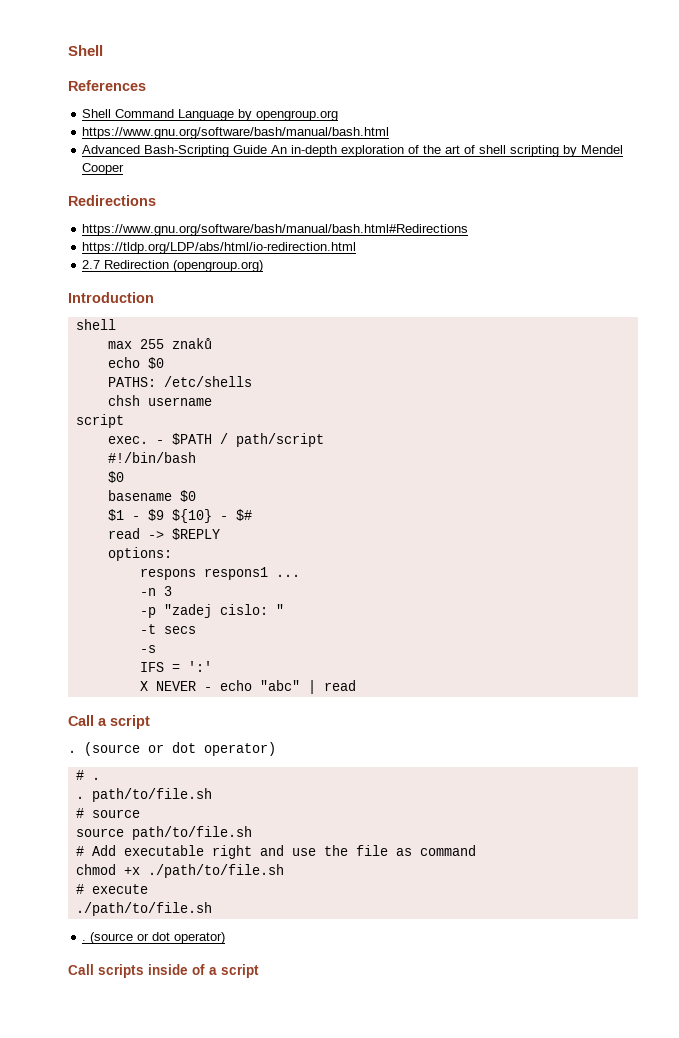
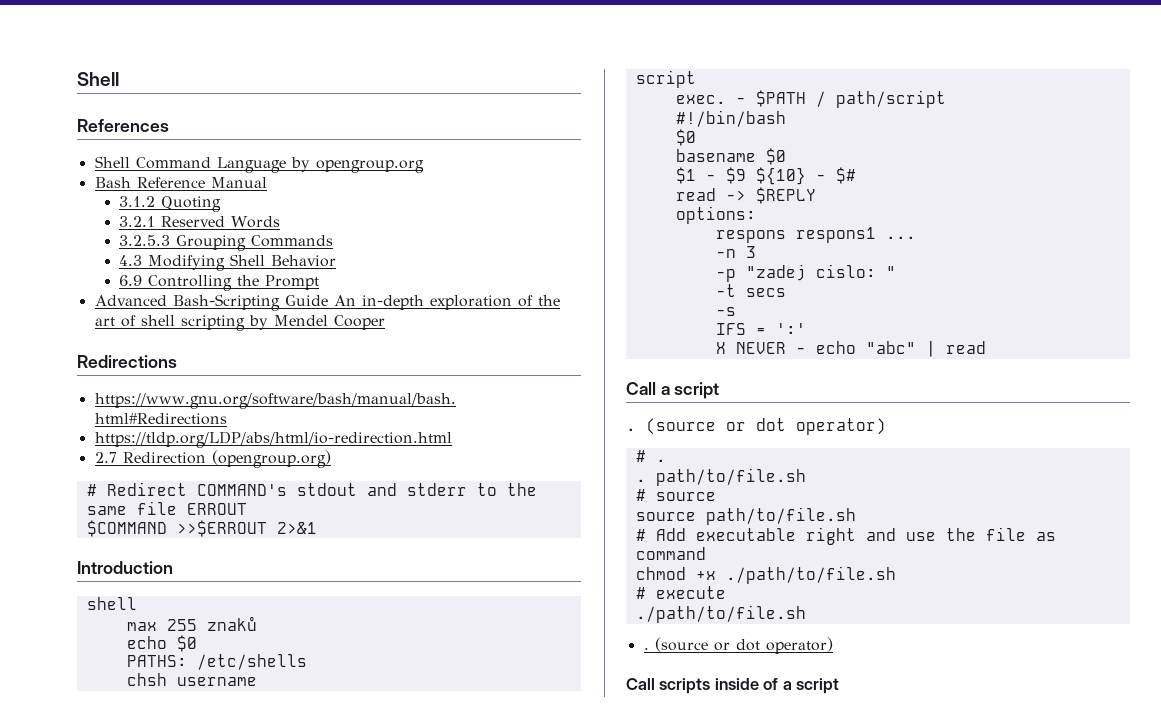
- https://www.gnu.org/software/bash/manual/bash.html
+ Bash Reference Manual
+ 3.1.2 Quoting
+ 3.2.1 Reserved Words
+ 3.2.5.3 Grouping Commands
+ 4.3 Modifying Shell Behavior
+ 6.9 Controlling the Prompt
+ # Redirect COMMAND's stdout and stderr to the same file ERROUT
+ $COMMAND >>$ERROUT 2>&1

